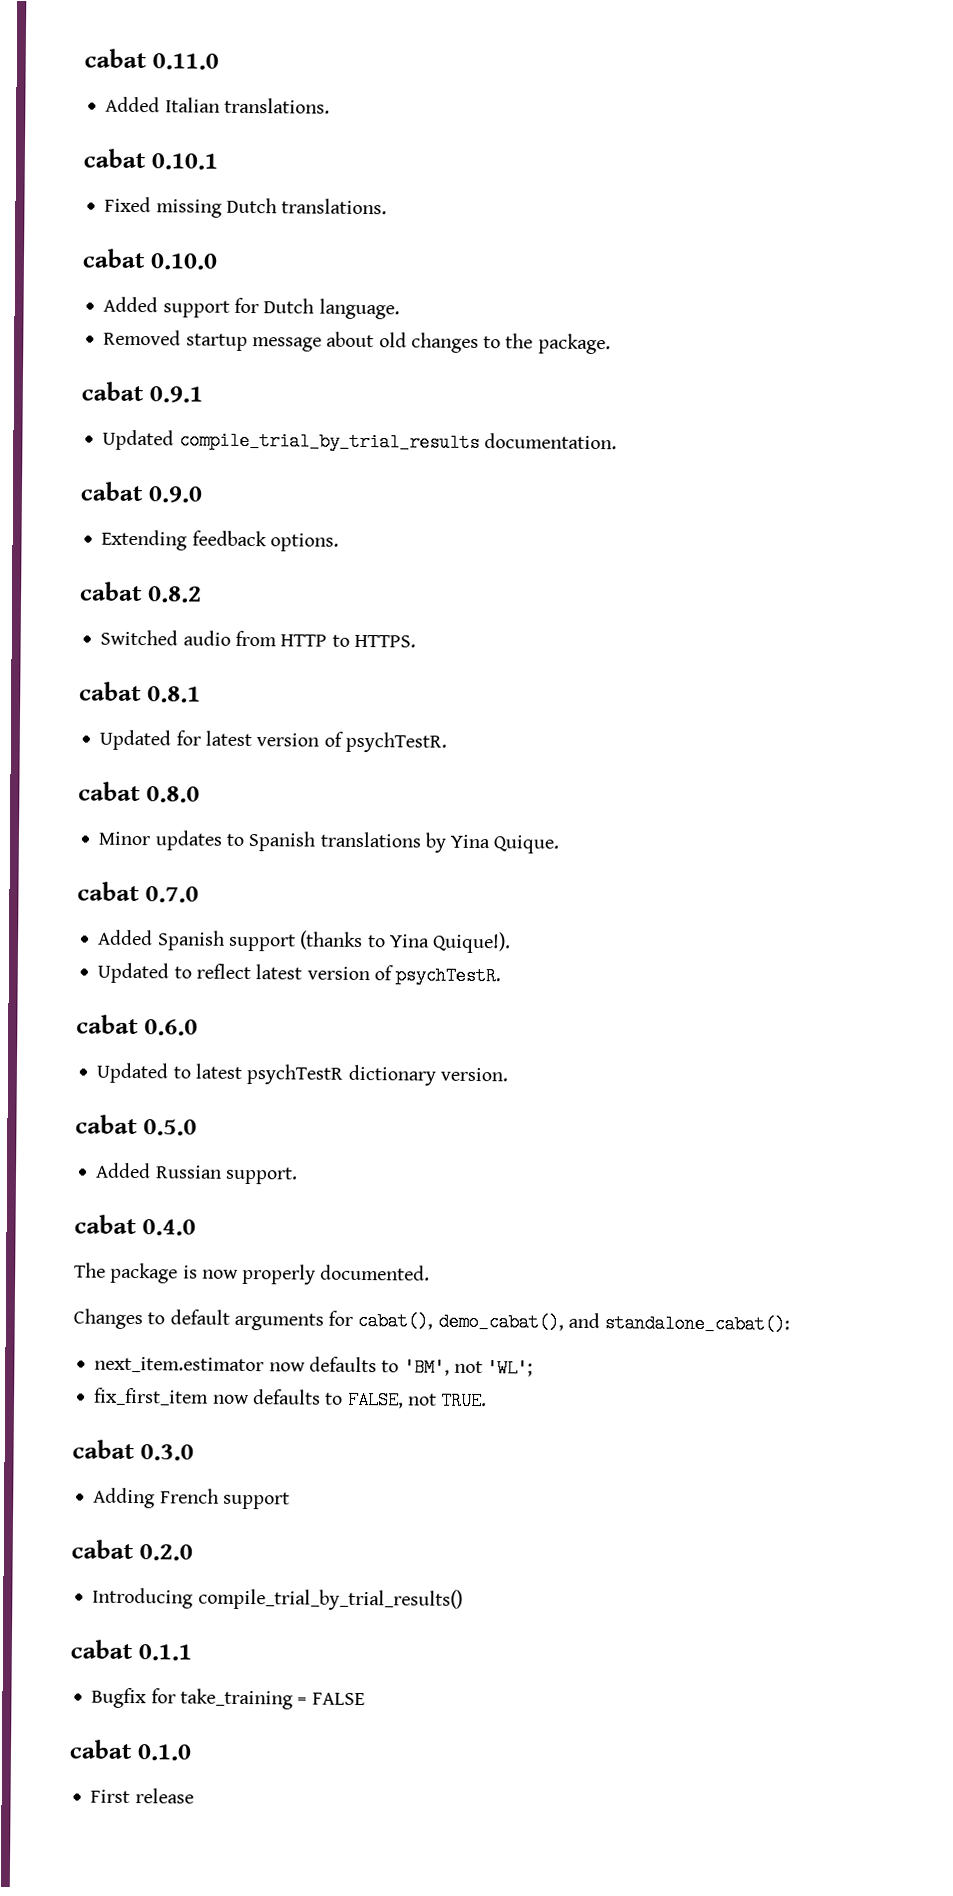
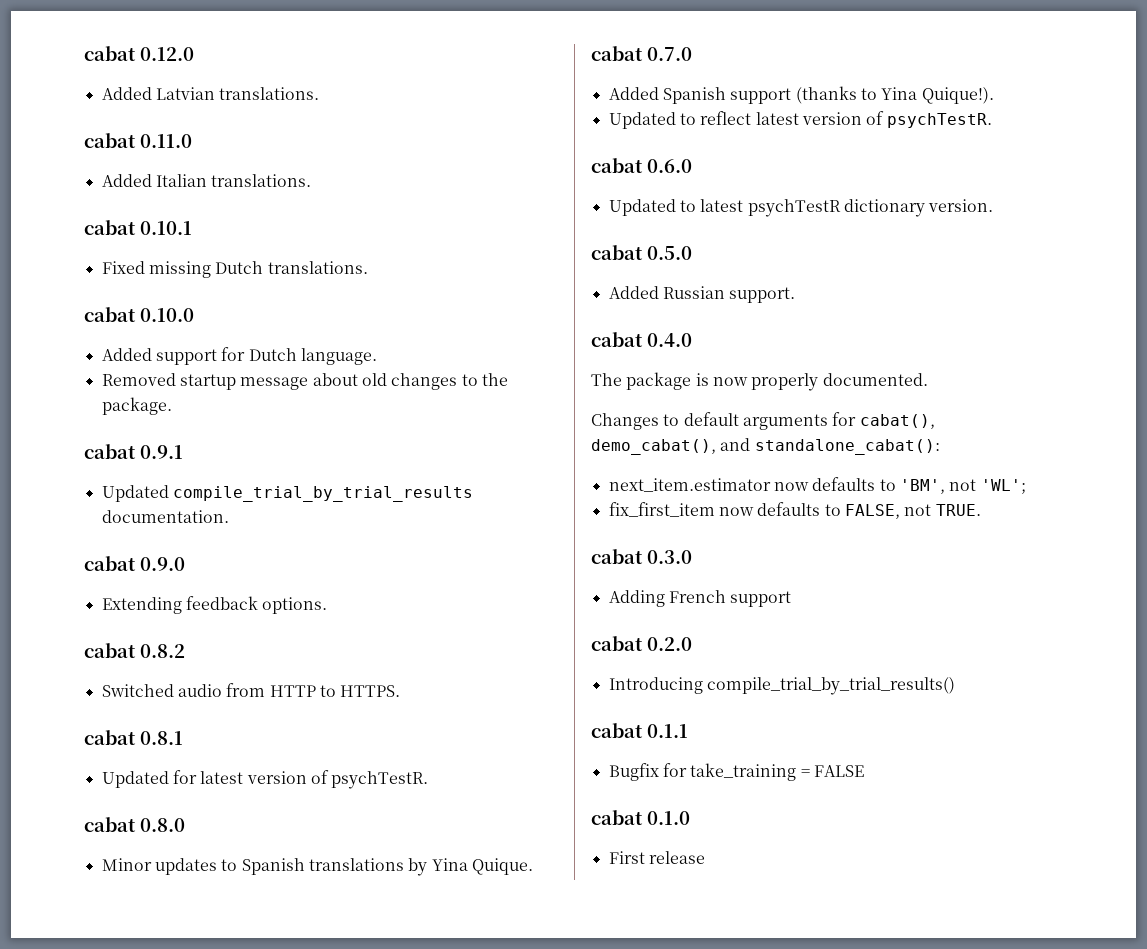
+ cabat 0.12.0
+ Added Latvian translations.

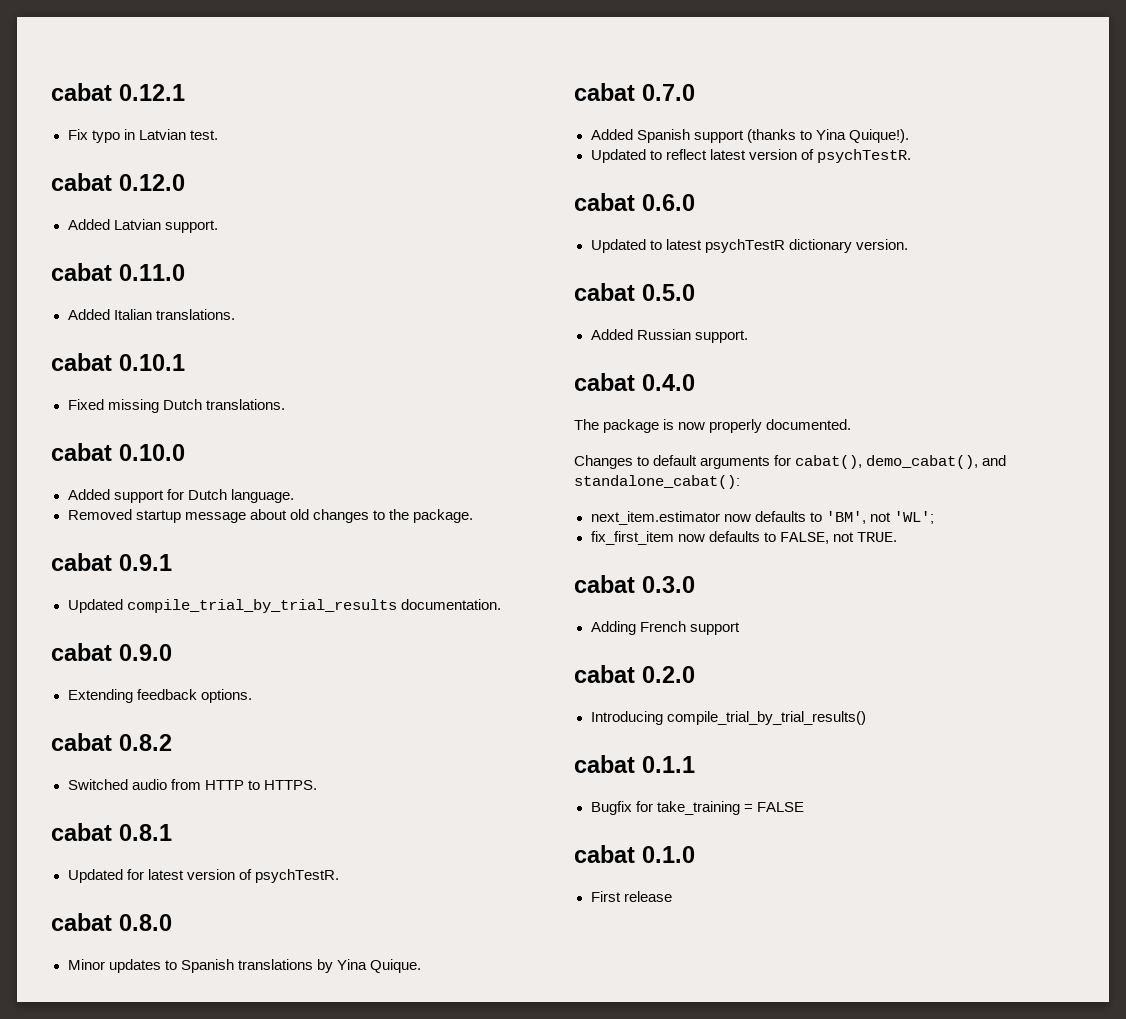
+ cabat 0.12.1
+ Fix typo in Latvian test.
- Added Latvian translations.
+ Added Latvian support.

